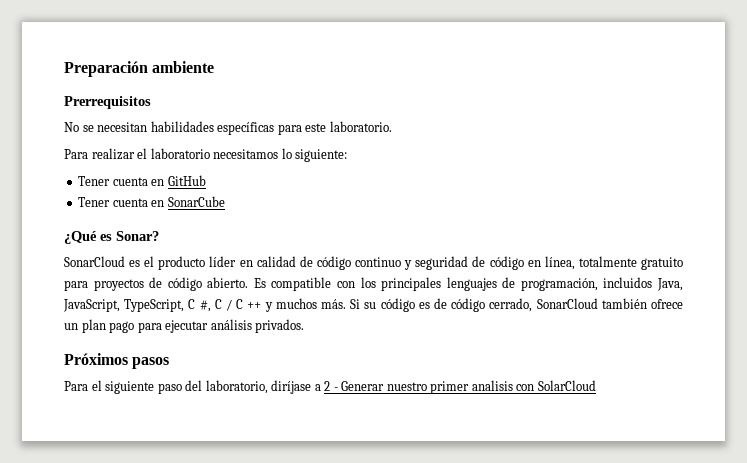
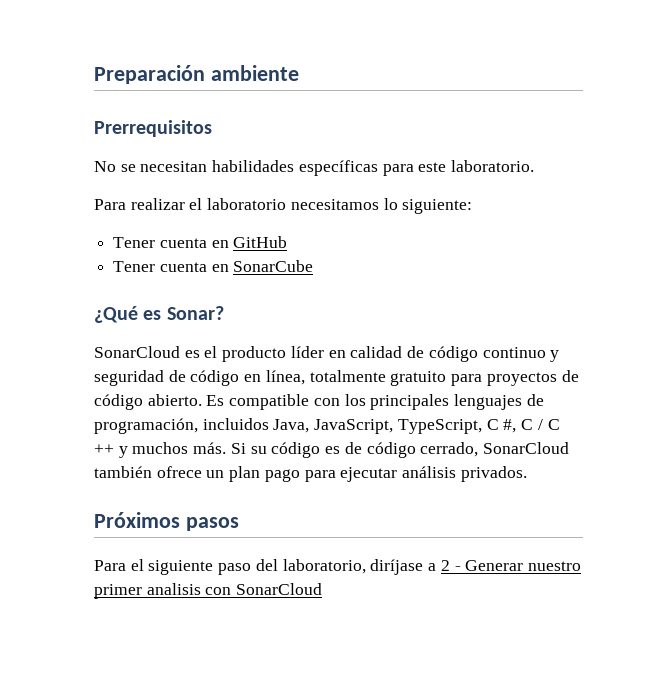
- Para el siguiente paso del laboratorio, diríjase a 2 - Generar nuestro primer analisis con SolarCloud
+ Para el siguiente paso del laboratorio, diríjase a 2 - Generar nuestro primer analisis con SonarCloud

